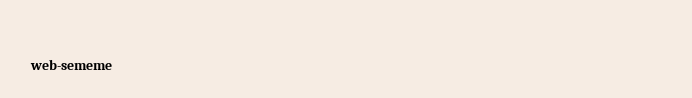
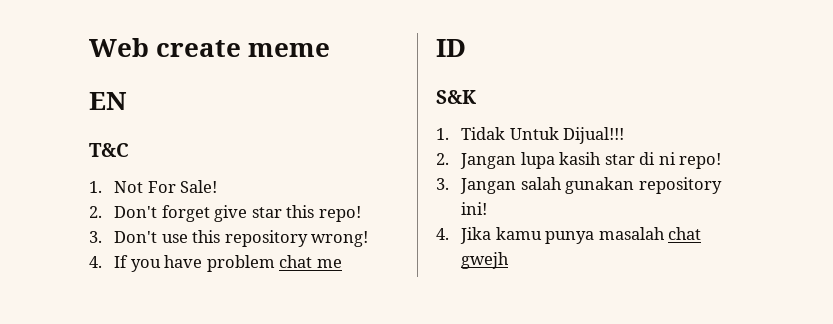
- web-sememe
+ Web create meme
+ EN
+ T&C
+ 1. Not For Sale!
+ 2. Don't forget give star this repo!
+ 3. Don't use this repository wrong!
+ 4. If you have problem chat me
+ ID
+ S&K
+ 1. Tidak Untuk Dijual!!!
+ 2. Jangan lupa kasih star di ni repo!
+ 3. Jangan salah gunakan repository ini!
+ 4. Jika kamu punya masalah chat gwejh

